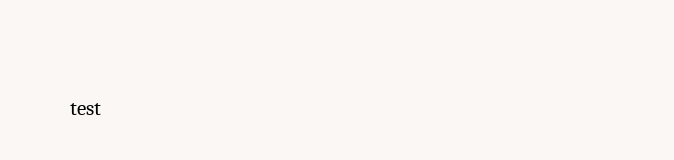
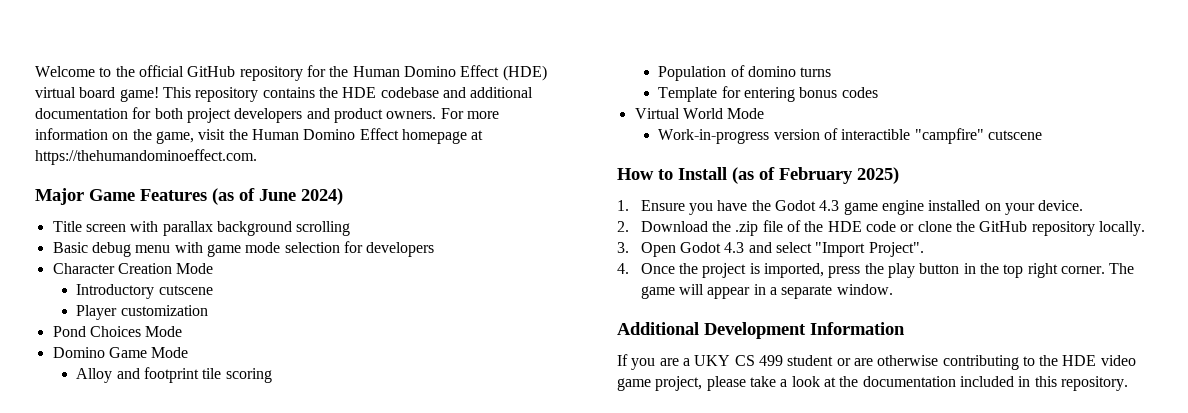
- test
+ Welcome to the official GitHub repository for the Human Domino Effect (HDE) virtual board game! This repository contains the HDE codebase and additional documentation for both project developers and product owners. For more information on the game, visit the Human Domino Effect homepage at https://thehumandominoeffect.com.
+ Major Game Features (as of June 2024)
+ Title screen with parallax background scrolling
+ Basic debug menu with game mode selection for developers
+ Character Creation Mode
+ Introductory cutscene
+ Player customization
+ Pond Choices Mode
+ Domino Game Mode
+ Alloy and footprint tile scoring
+ Population of domino turns
+ Template for entering bonus codes
+ Virtual World Mode
+ Work-in-progress version of interactible "campfire" cutscene
+ How to Install (as of February 2025)
+ 1. Ensure you have the Godot 4.3 game engine installed on your device.
+ 2. Download the .zip file of the HDE code or clone the GitHub repository locally.
+ 3. Open Godot 4.3 and select "Import Project".
+ 4. Once the project is imported, press the play button in the top right corner. The game will appear in a separate window.
+ Additional Development Information
+ If you are a UKY CS 499 student or are otherwise contributing to the HDE video game project, please take a look at the documentation included in this repository.

